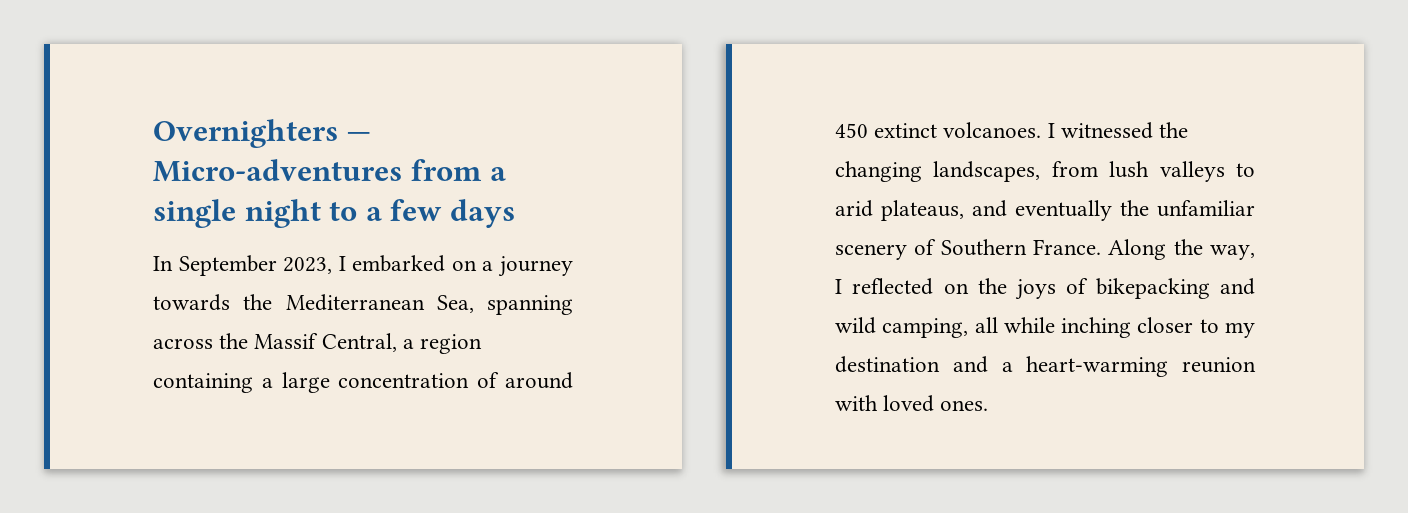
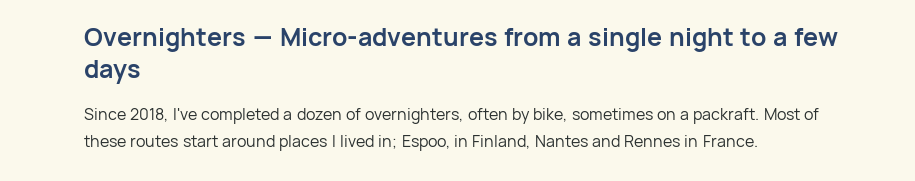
- In September 2023, I embarked on a journey towards the Mediterranean Sea, spanning across the Massif Central, a region containing a large concentration of around 450 extinct volcanoes. I witnessed the changing landscapes, from lush valleys to arid plateaus, and eventually the unfamiliar scenery of Southern France. Along the way, I reflected on the joys of bikepacking and wild camping, all while inching closer to my destination and a heart-warming reunion with loved ones.
+ Since 2018, I've completed a dozen of overnighters, often by bike, sometimes on a packraft. Most of these routes start around places I lived in; Espoo, in Finland, Nantes and Rennes in France.

